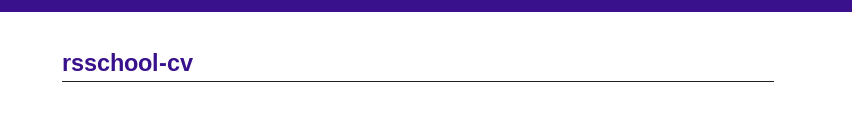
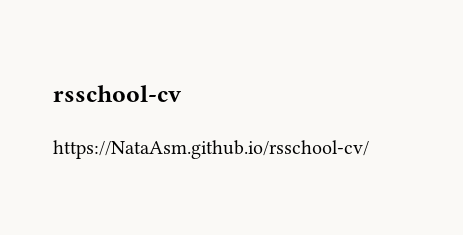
+ https://NataAsm.github.io/rsschool-cv/

